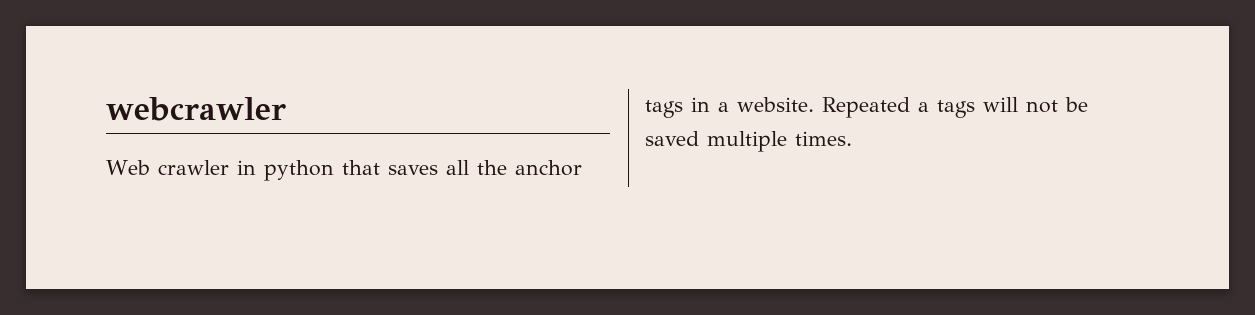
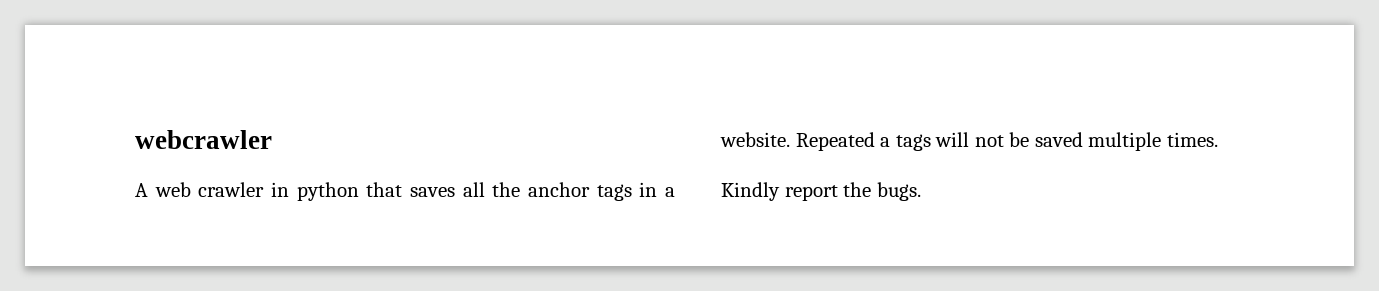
- Web crawler in python that saves all the anchor tags in a website.
+ A web crawler in python that saves all the anchor tags in a website.
+ Kindly report the bugs.

